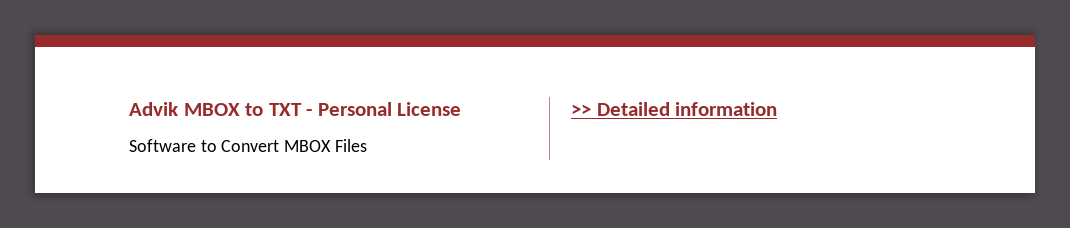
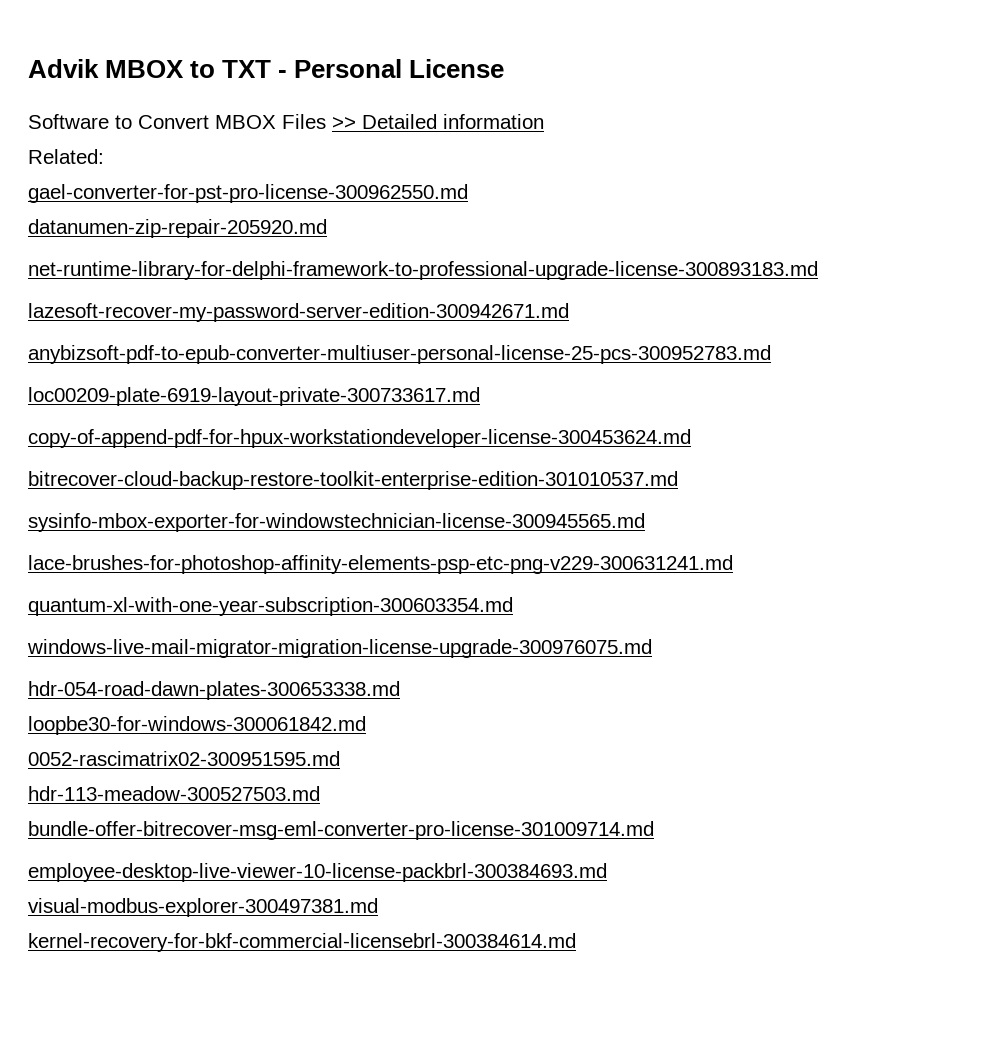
- Software to Convert MBOX Files
- >> Detailed information
+ Software to Convert MBOX Files >> Detailed information
+ Related:
+ gael-converter-for-pst-pro-license-300962550.md
+ datanumen-zip-repair-205920.md
+ net-runtime-library-for-delphi-framework-to-professional-upgrade-license-300893183.md
+ lazesoft-recover-my-password-server-edition-300942671.md
+ anybizsoft-pdf-to-epub-converter-multiuser-personal-license-25-pcs-300952783.md
+ loc00209-plate-6919-layout-private-300733617.md
+ copy-of-append-pdf-for-hpux-workstationdeveloper-license-300453624.md
+ bitrecover-cloud-backup-restore-toolkit-enterprise-edition-301010537.md
+ sysinfo-mbox-exporter-for-windowstechnician-license-300945565.md
+ lace-brushes-for-photoshop-affinity-elements-psp-etc-png-v229-300631241.md
+ quantum-xl-with-one-year-subscription-300603354.md
+ windows-live-mail-migrator-migration-license-upgrade-300976075.md
+ hdr-054-road-dawn-plates-300653338.md
+ loopbe30-for-windows-300061842.md
+ 0052-rascimatrix02-300951595.md
+ hdr-113-meadow-300527503.md
+ bundle-offer-bitrecover-msg-eml-converter-pro-license-301009714.md
+ employee-desktop-live-viewer-10-license-packbrl-300384693.md
+ visual-modbus-explorer-300497381.md
+ kernel-recovery-for-bkf-commercial-licensebrl-300384614.md

